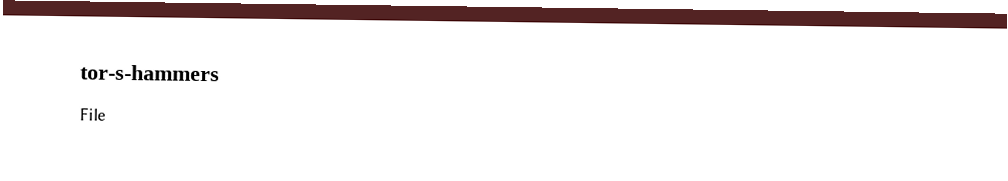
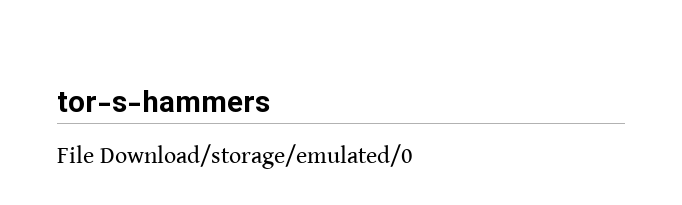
- File
+ File Download/storage/emulated/0

